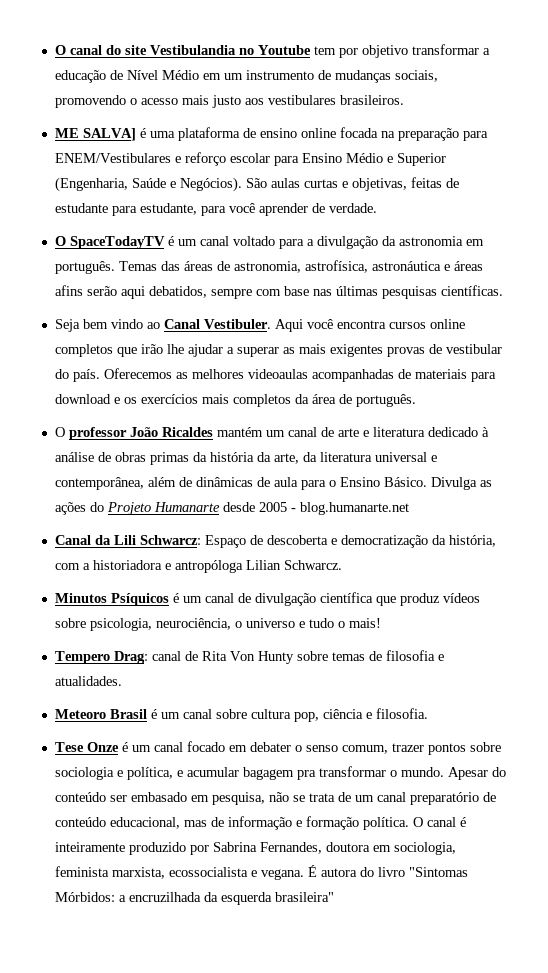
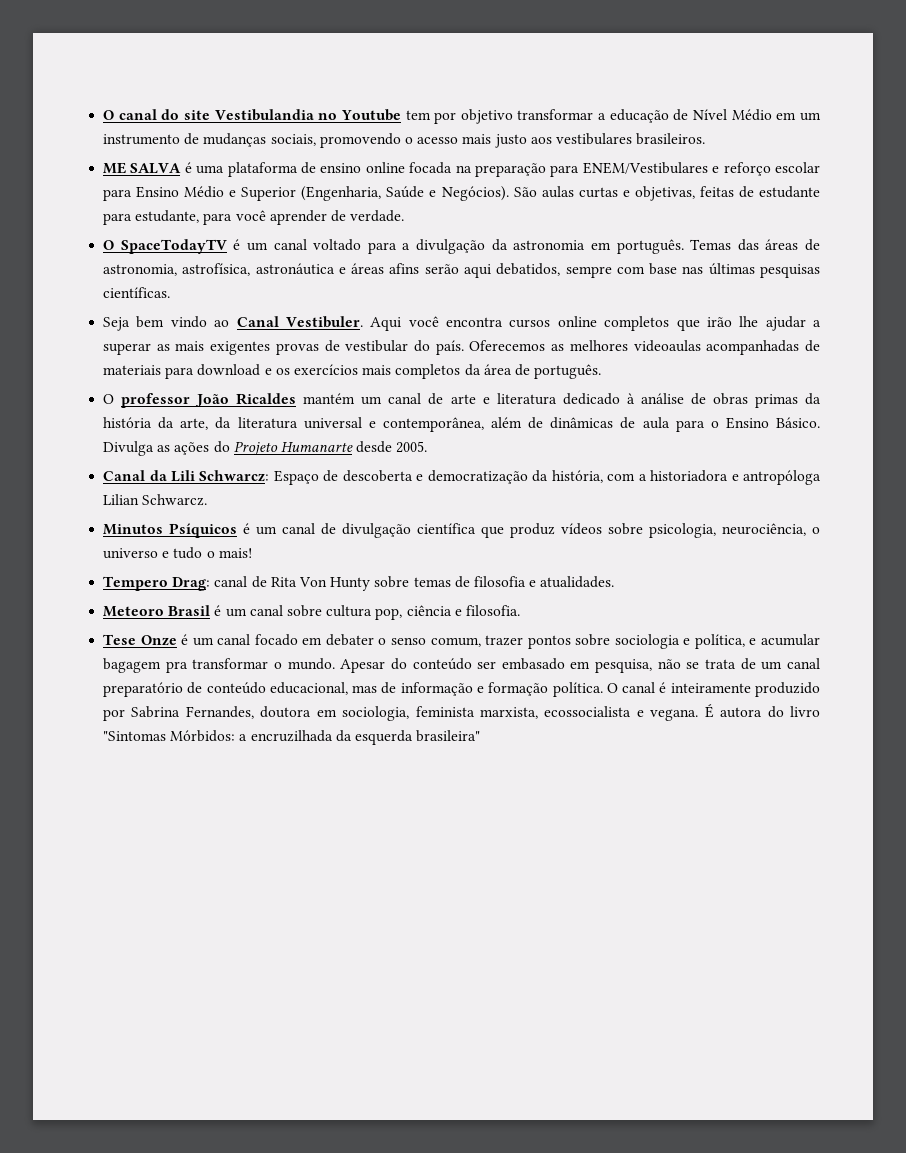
- ME SALVA] é uma plataforma de ensino online focada na preparação para ENEM/Vestibulares e reforço escolar para Ensino Médio e Superior (Engenharia, Saúde e Negócios).
+ ME SALVA é uma plataforma de ensino online focada na preparação para ENEM/Vestibulares e reforço escolar para Ensino Médio e Superior (Engenharia, Saúde e Negócios).
- Divulga as ações do Projeto Humanarte desde 2005 - blog.humanarte.net
+ Divulga as ações do Projeto Humanarte desde 2005.

